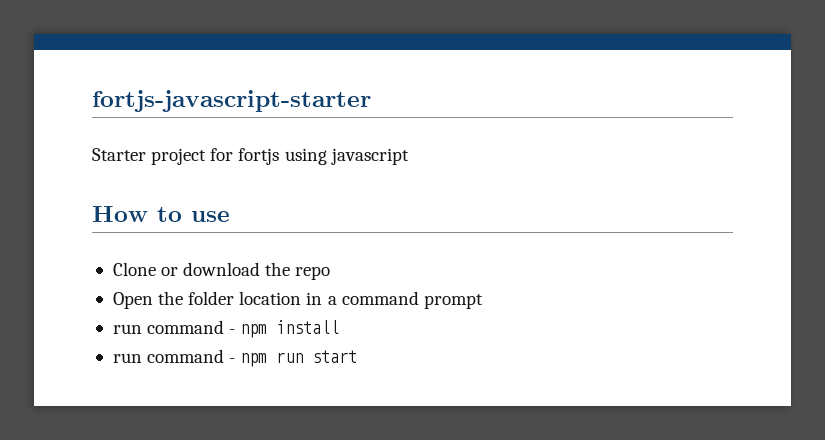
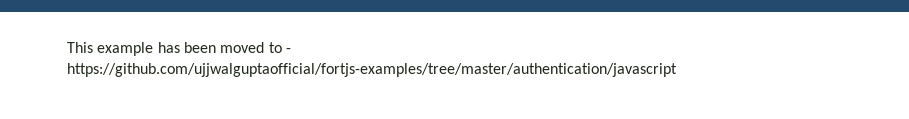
- fortjs-javascript-starter
- Starter project for fortjs using javascript
- How to use
- Clone or download the repo
- Open the folder location in a command prompt
- run command - npm install
- run command - npm run start
+ This example has been moved to - https://github.com/ujjwalguptaofficial/fortjs-examples/tree/master/authentication/javascript

